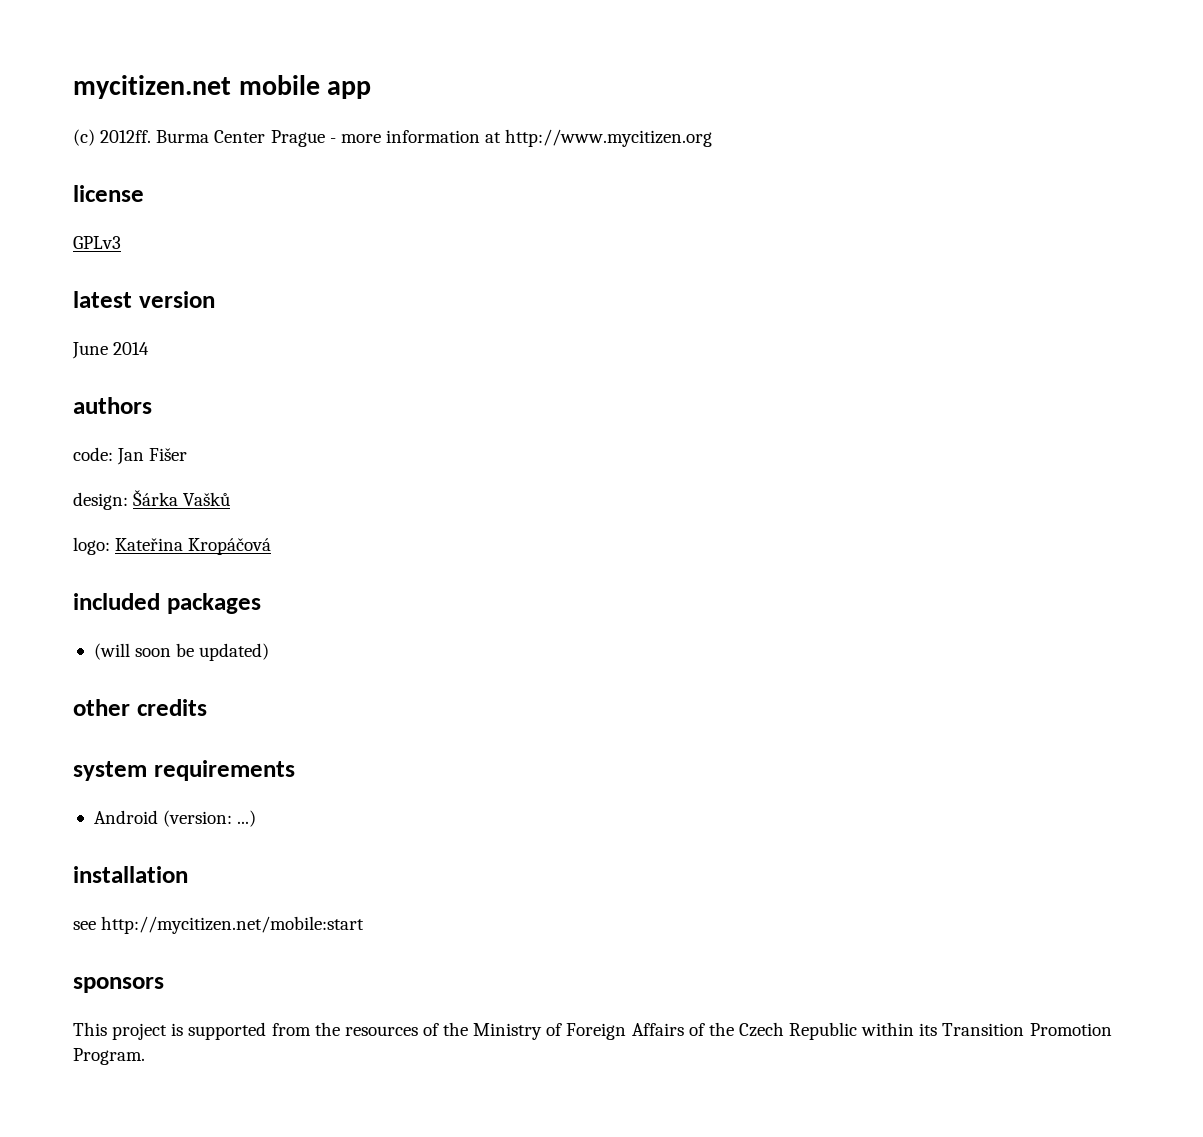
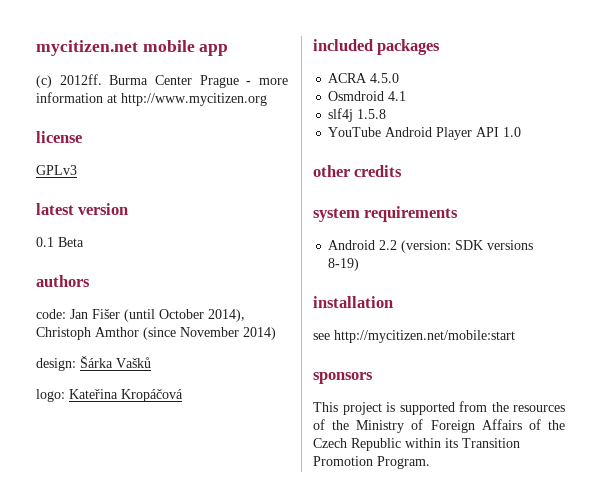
- June 2014
+ 0.1 Beta
- code: Jan Fišer
+ code: Jan Fišer (until October 2014), Christoph Amthor (since November 2014)
- (will soon be updated)
+ ACRA 4.5.0
+ Osmdroid 4.1
+ slf4j 1.5.8
+ YouTube Android Player API 1.0
- Android (version: ...)
+ Android 2.2 (version: SDK versions 8-19)

